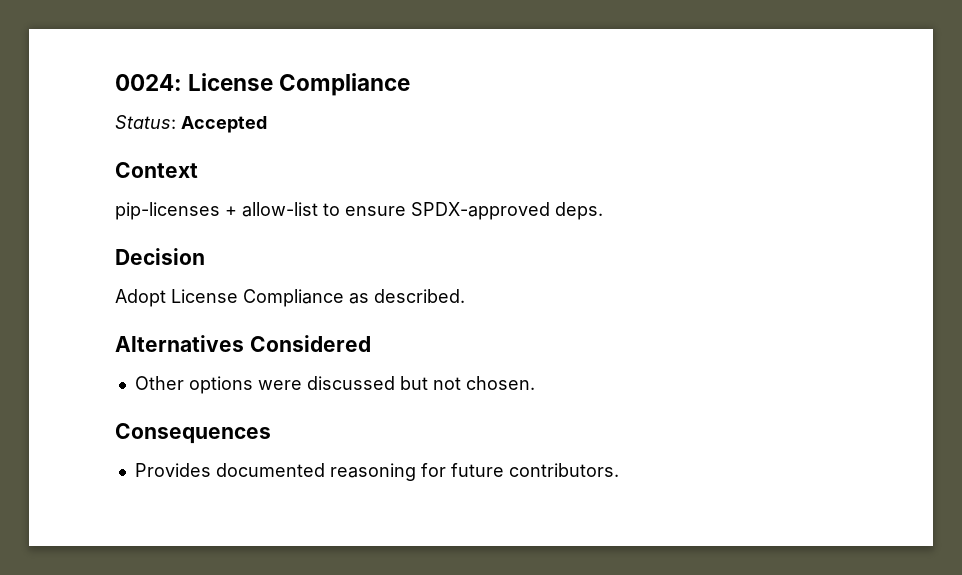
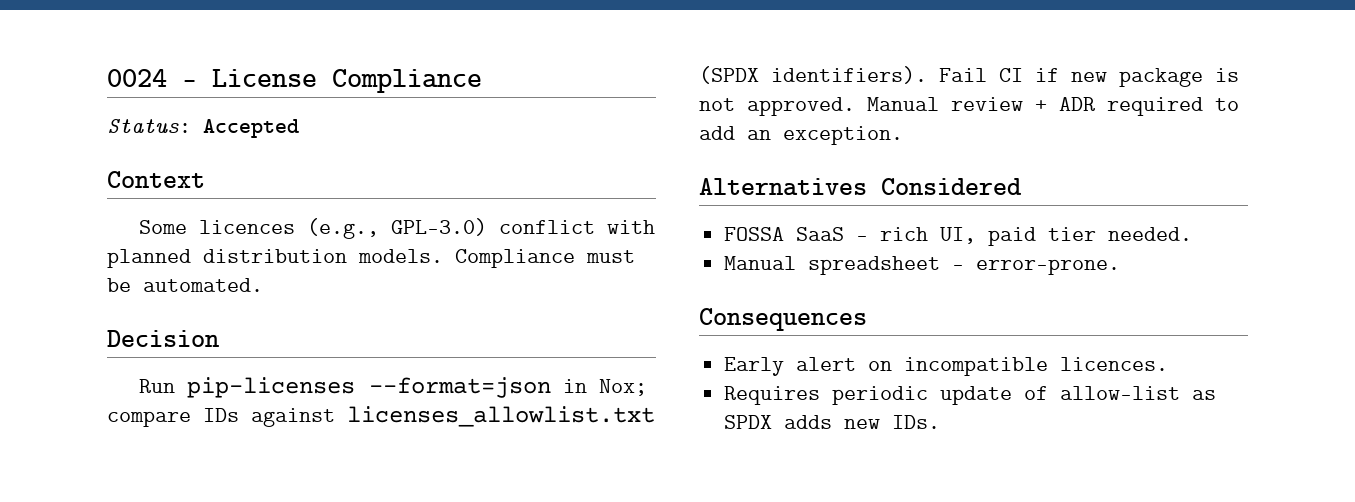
- 0024: License Compliance
+ 0024 – License Compliance
- pip-licenses + allow-list to ensure SPDX-approved deps.
+ Some licences (e.g., GPL-3.0) conflict with planned distribution models. Compliance must be automated.
  Decision
- Adopt License Compliance as described.
+ Run pip-licenses --format=json in Nox; compare IDs against licenses_allowlist.txt (SPDX identifiers). Fail CI if new package is not approved. Manual review + ADR required to add an exception.
  Alternatives Considered
- Other options were discussed but not chosen.
+ FOSSA SaaS – rich UI, paid tier needed.
+ Manual spreadsheet – error-prone.
  Consequences
- Provides documented reasoning for future contributors.
+ Early alert on incompatible licences.
+ Requires periodic update of allow-list as SPDX adds new IDs.

